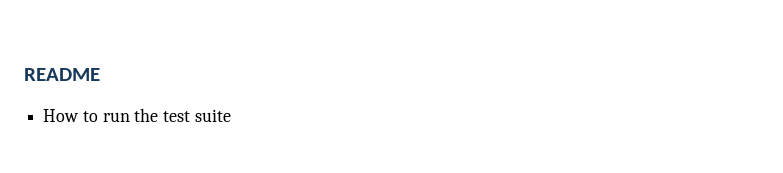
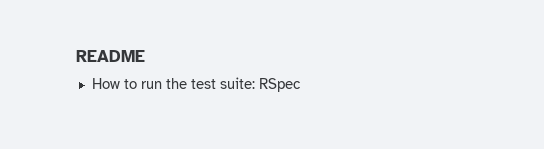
- How to run the test suite
+ How to run the test suite: RSpec

